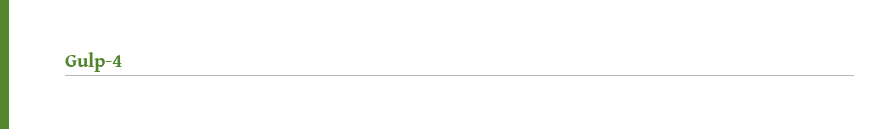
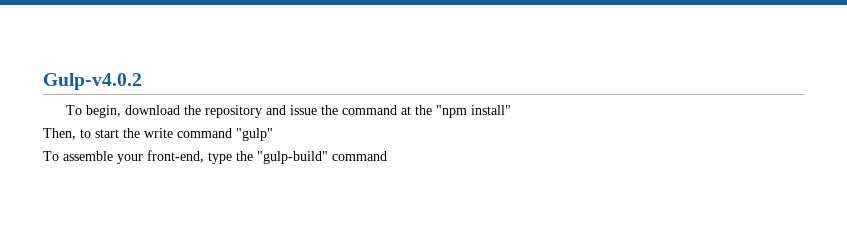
- Gulp-4
+ Gulp-v4.0.2
+ To begin, download the repository and issue the command at the "npm install"
+ Then, to start the write command "gulp"
+ To assemble your front-end, type the "gulp-build" command

